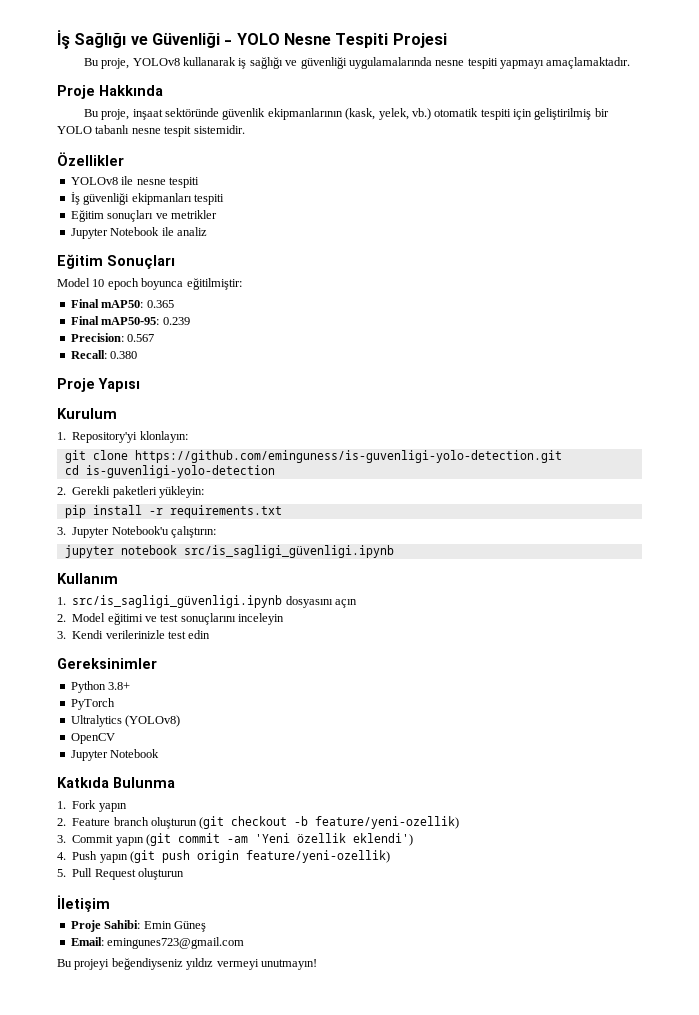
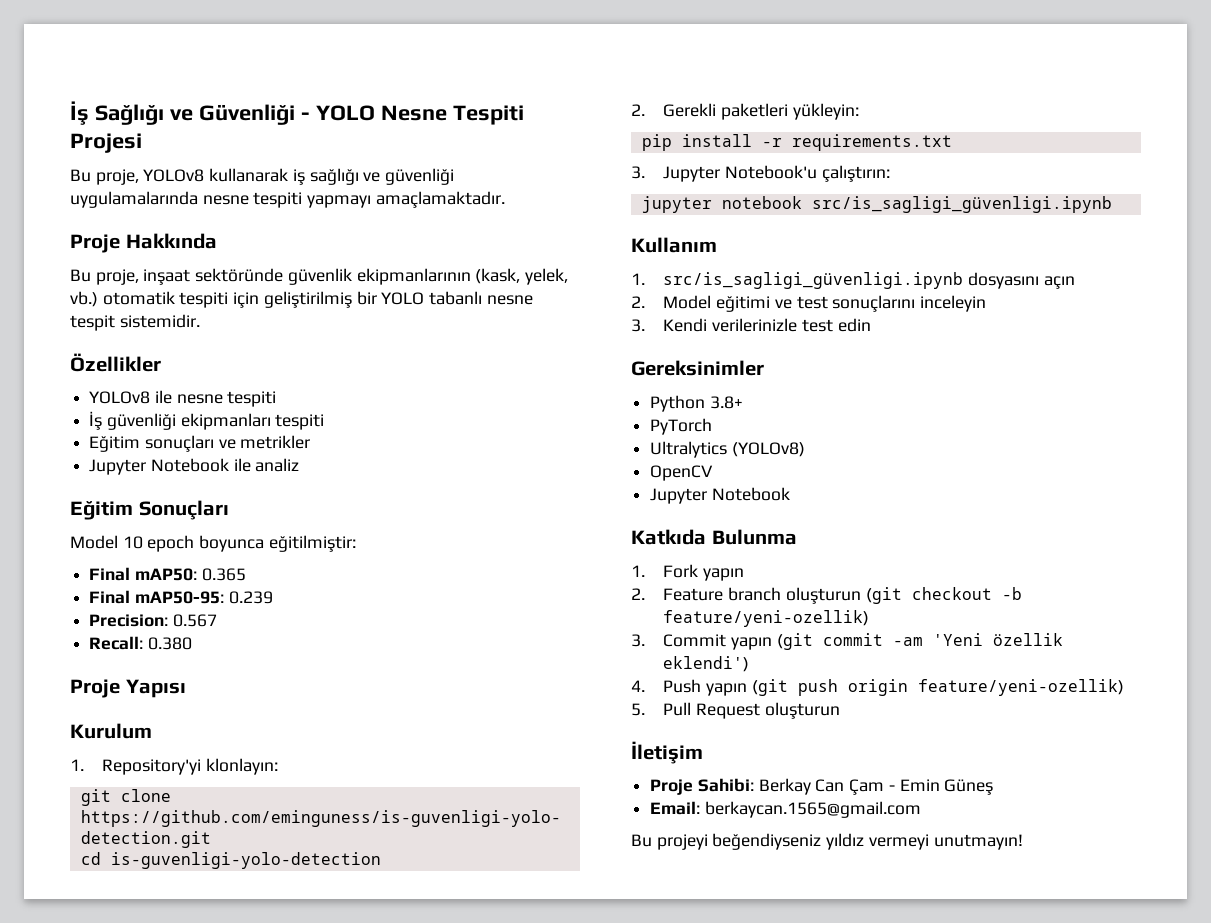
- Proje Sahibi: Emin Güneş
+ Proje Sahibi: Berkay Can Çam - Emin Güneş
- Email: emingunes723@gmail.com
+ Email: berkaycan.1565@gmail.com

